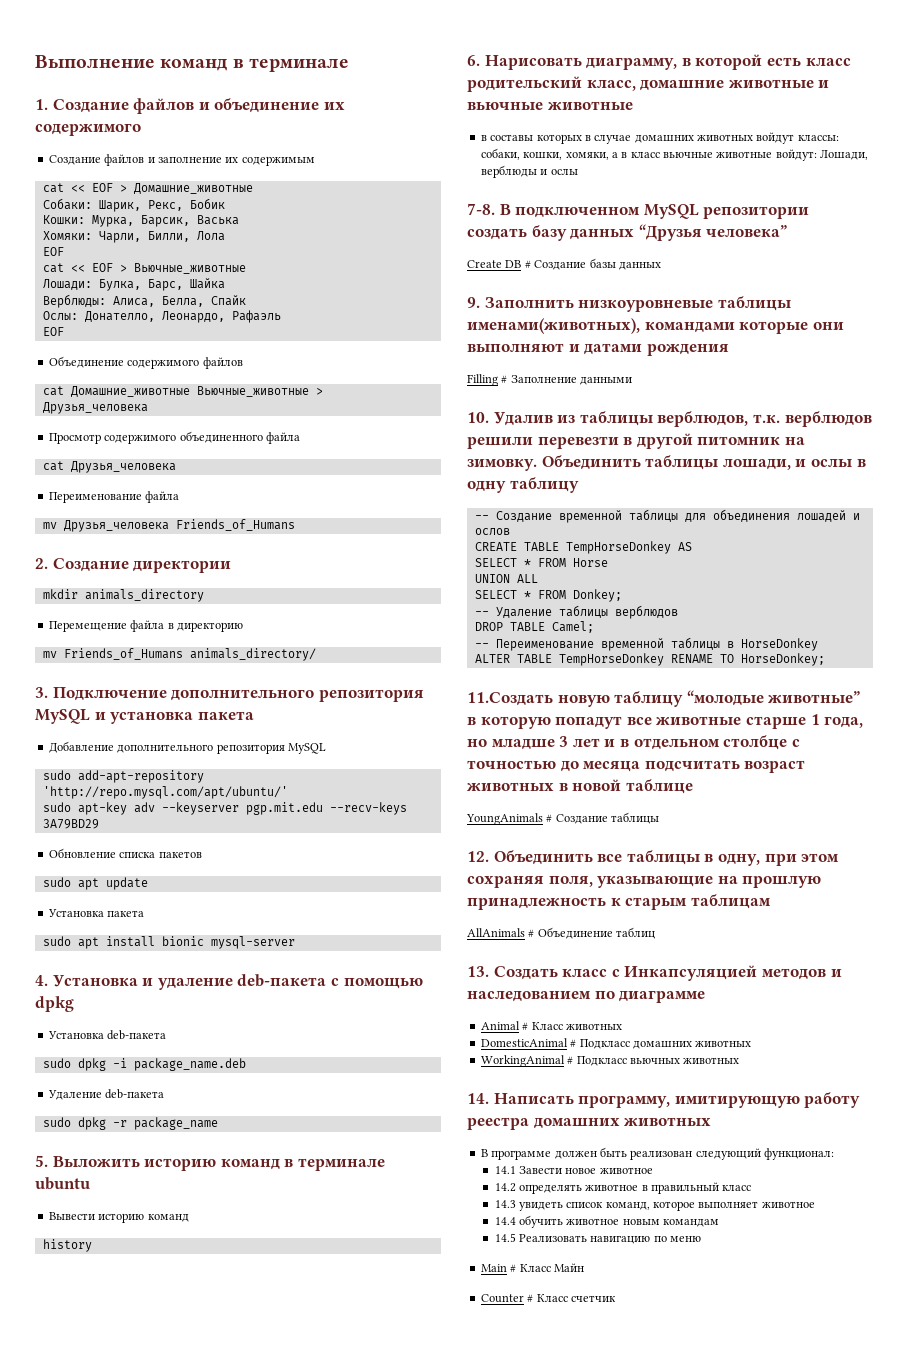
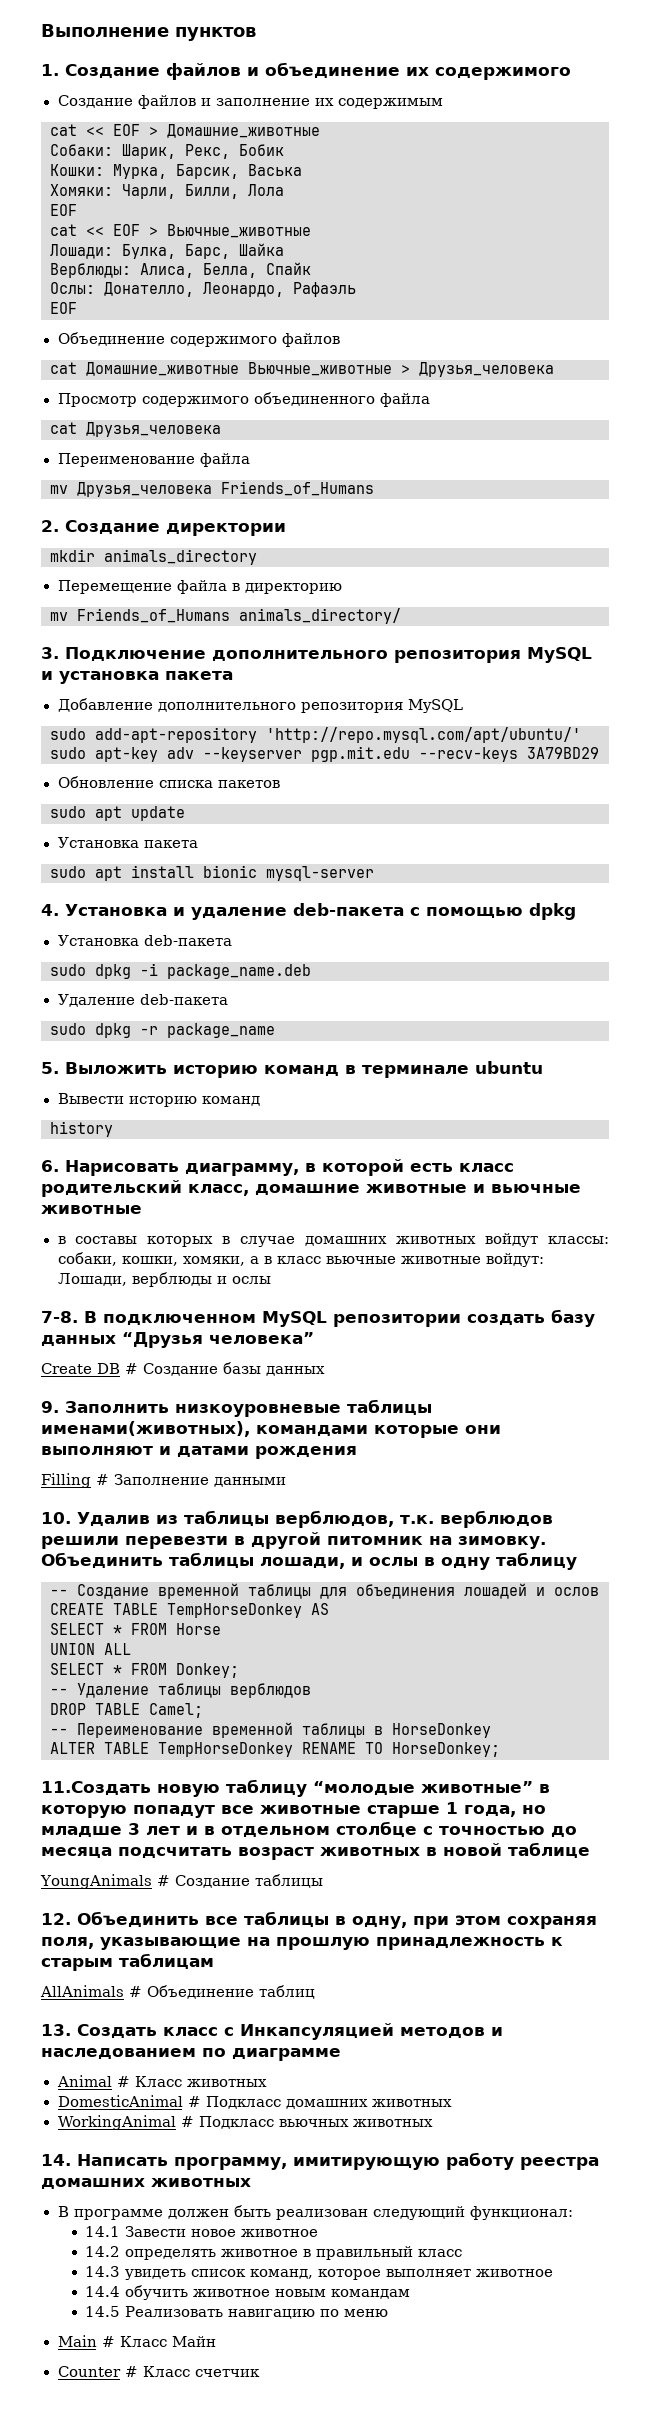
- Выполнение команд в терминале
+ Выполнение пунктов

